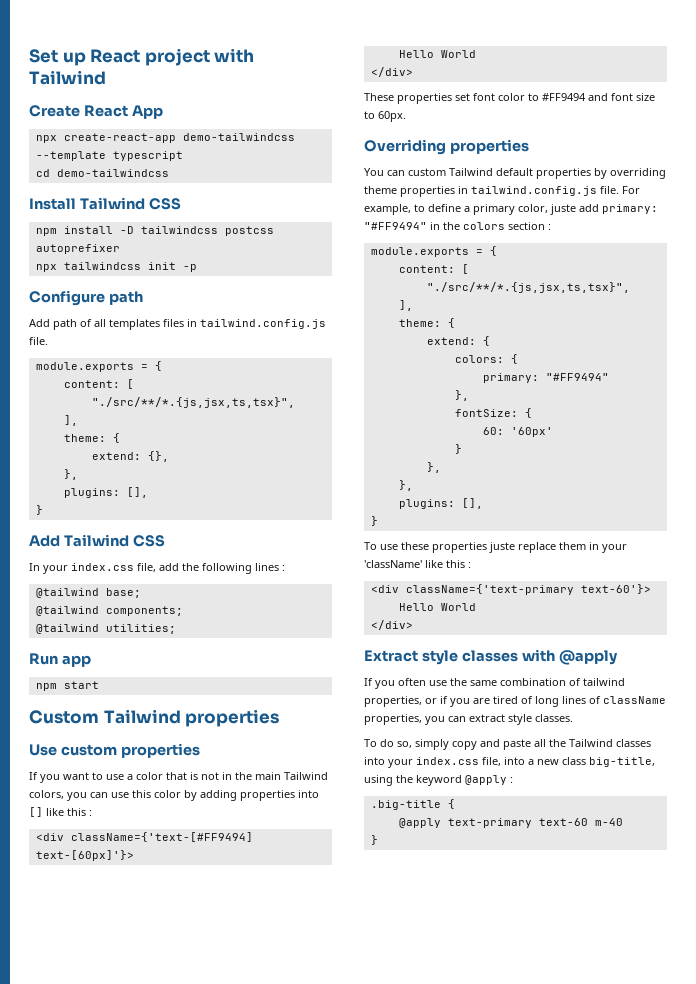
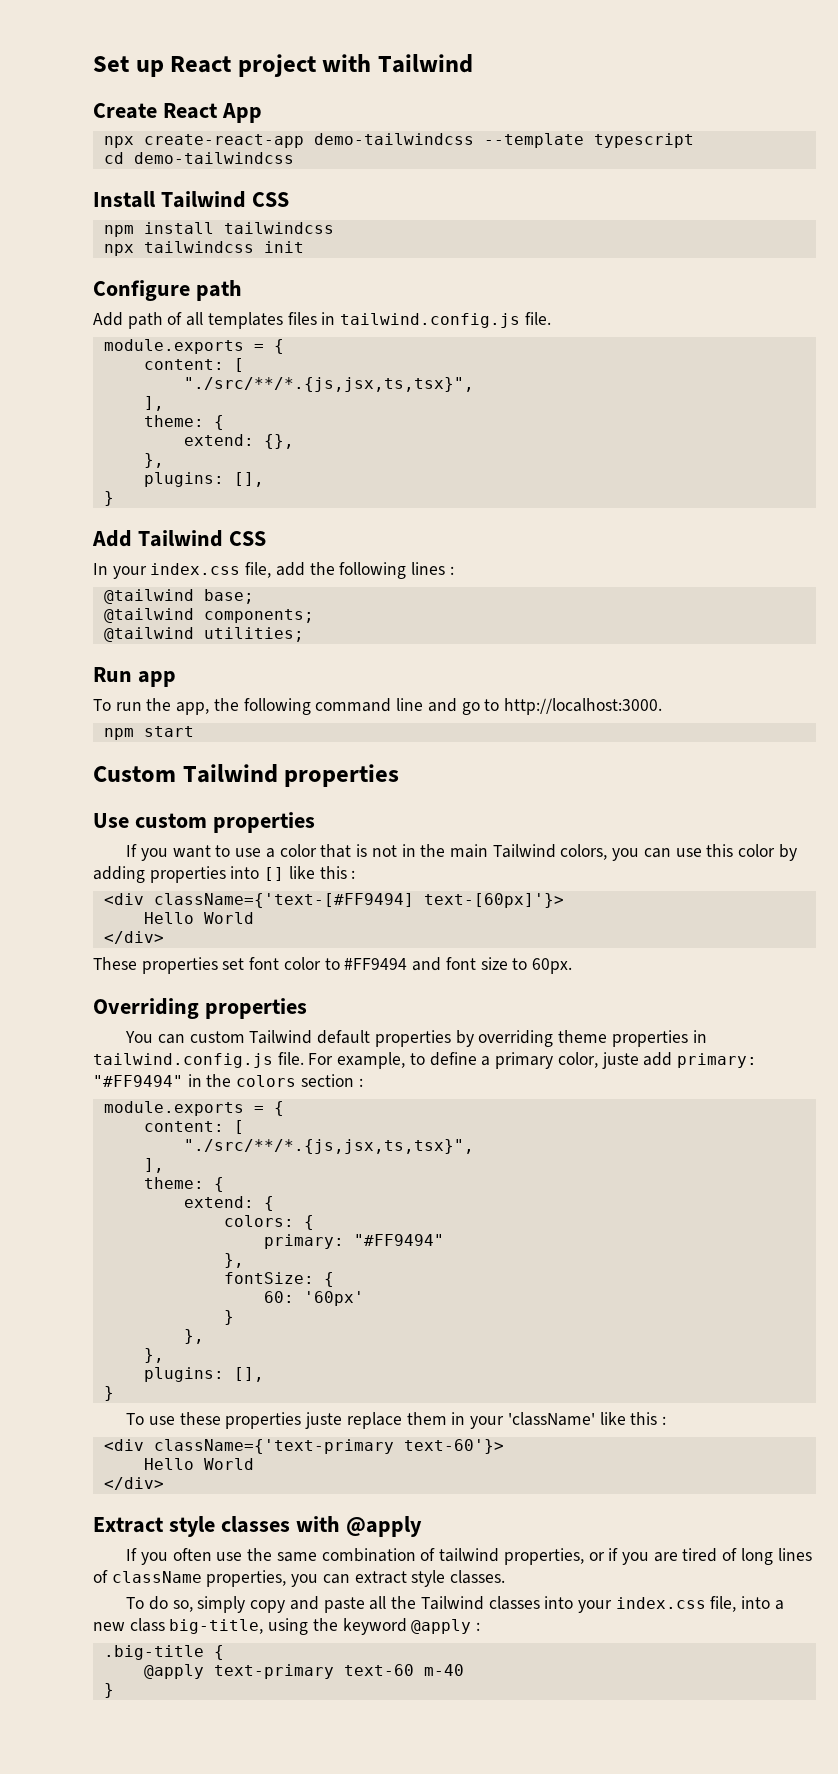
- npm install -D tailwindcss postcss autoprefixer
+ npm install tailwindcss
- npx tailwindcss init -p
+ npx tailwindcss init
+ To run the app, the following command line and go to http://localhost:3000.

